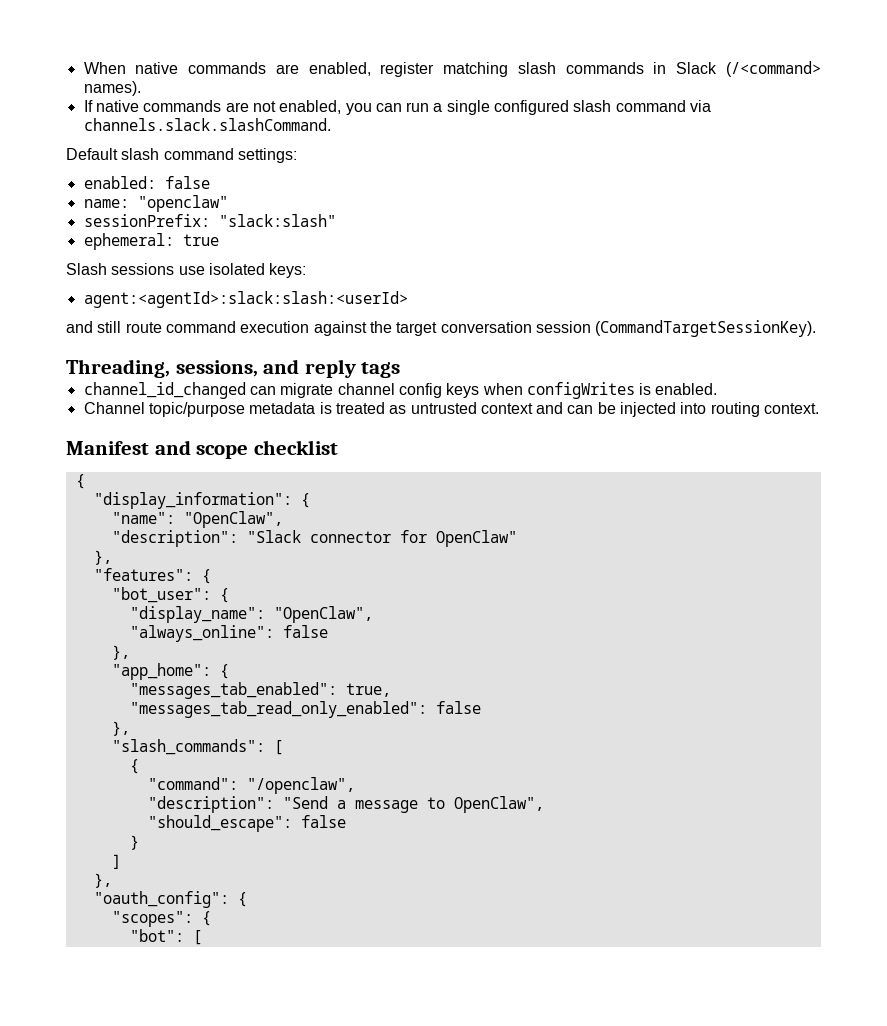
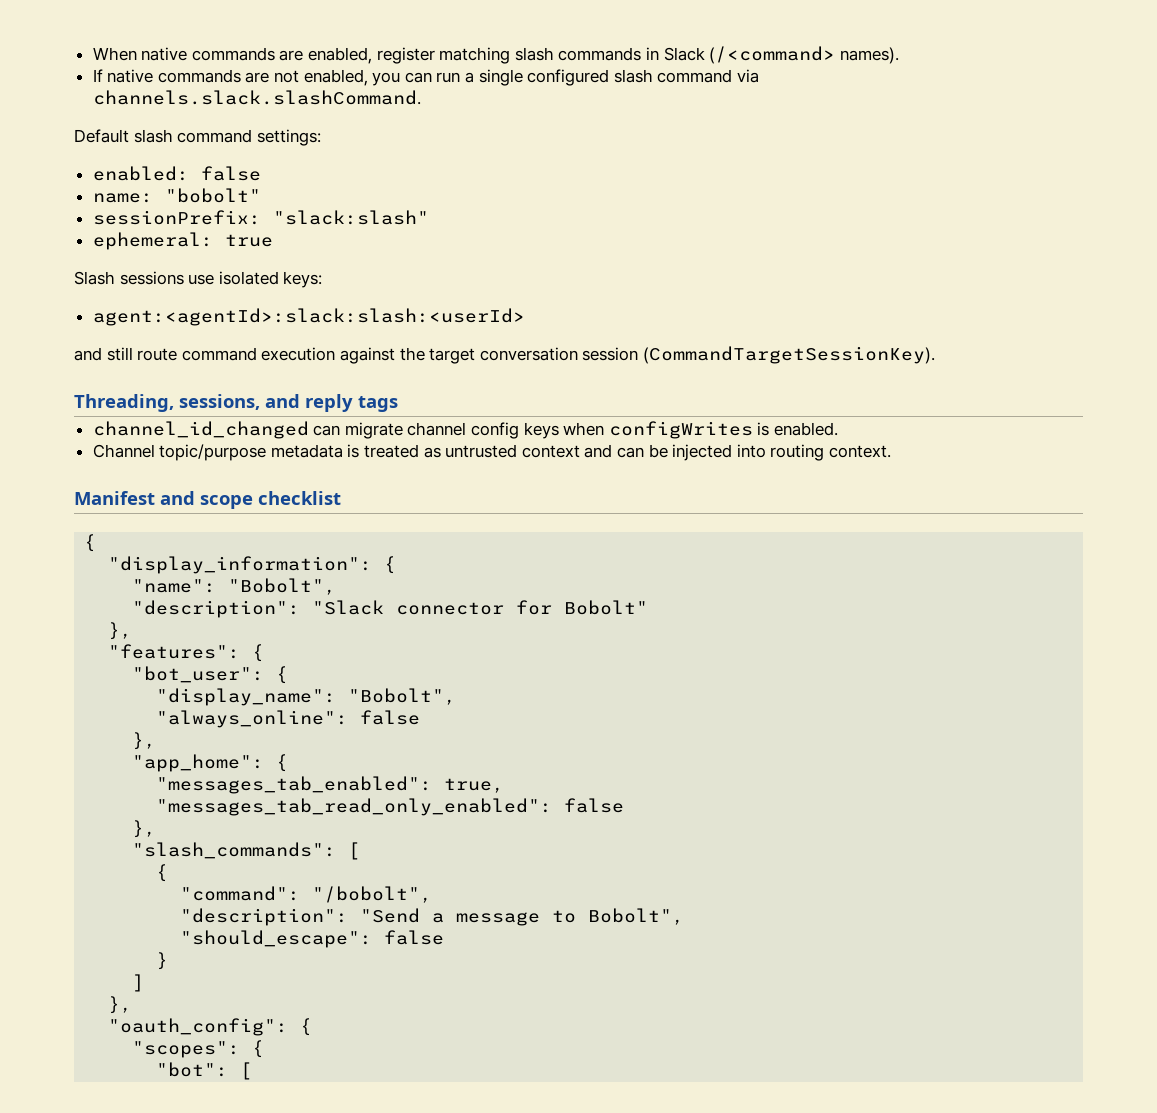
- name: "openclaw"
+ name: "bobolt"
- "name": "OpenClaw",
+ "name": "Bobolt",
- "description": "Slack connector for OpenClaw"
+ "description": "Slack connector for Bobolt"
- "display_name": "OpenClaw",
+ "display_name": "Bobolt",
- "command": "/openclaw",
+ "command": "/bobolt",
- "description": "Send a message to OpenClaw",
+ "description": "Send a message to Bobolt",

